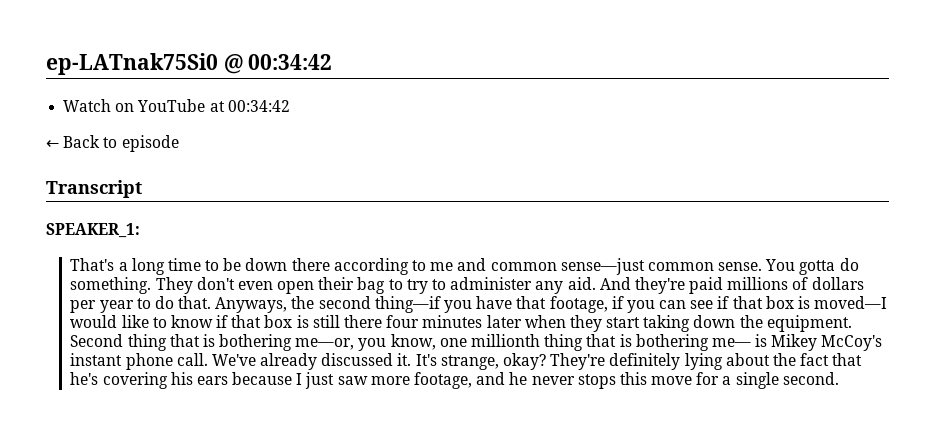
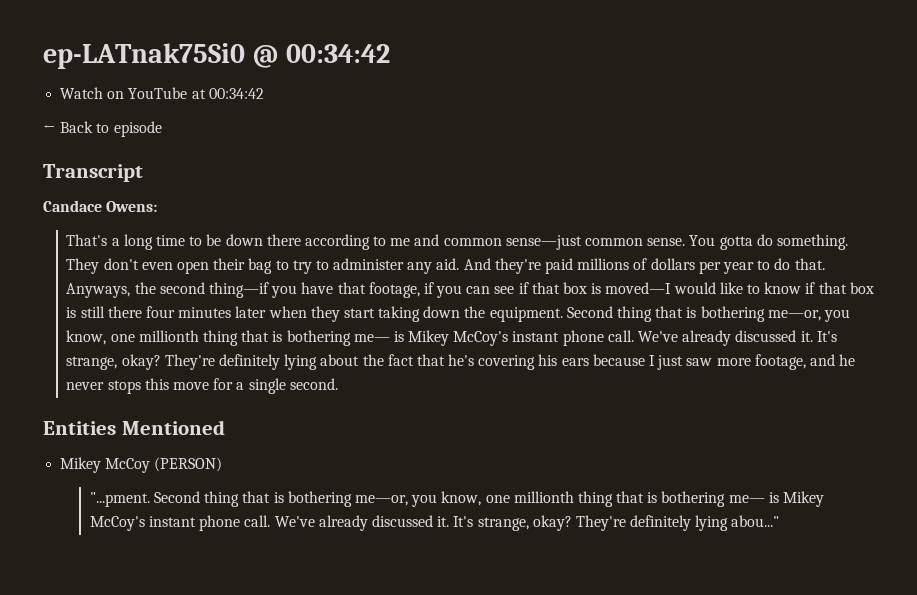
- SPEAKER_1:
+ Candace Owens:
+ Entities Mentioned
+ Mikey McCoy (PERSON)
+ "...pment. Second thing that is bothering me—or, you know, one millionth thing that is bothering me— is Mikey McCoy's instant phone call. We've already discussed it. It's strange, okay? They're definitely lying abou..."

